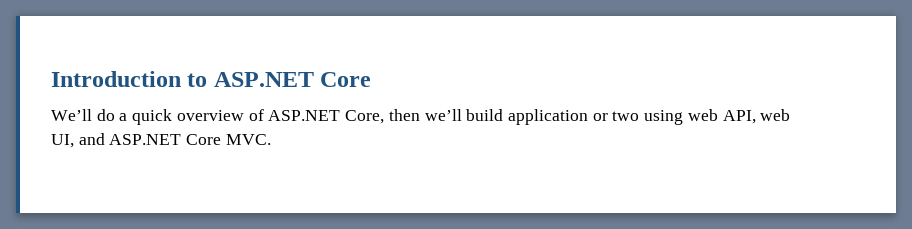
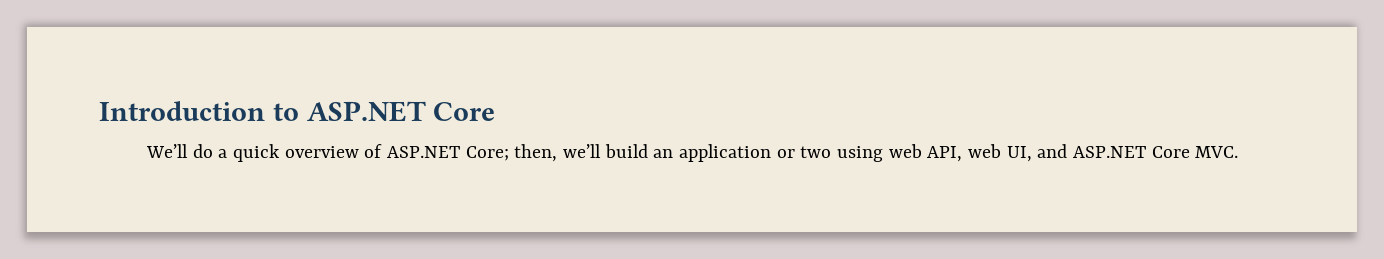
- We’ll do a quick overview of ASP.NET Core, then we’ll build application or two using web API, web UI, and ASP.NET Core MVC.
+ We’ll do a quick overview of ASP.NET Core; then, we’ll build an application or two using web API, web UI, and ASP.NET Core MVC.

